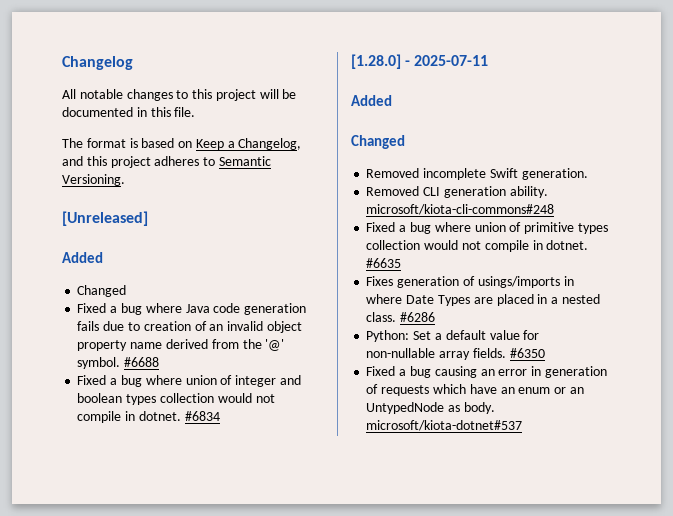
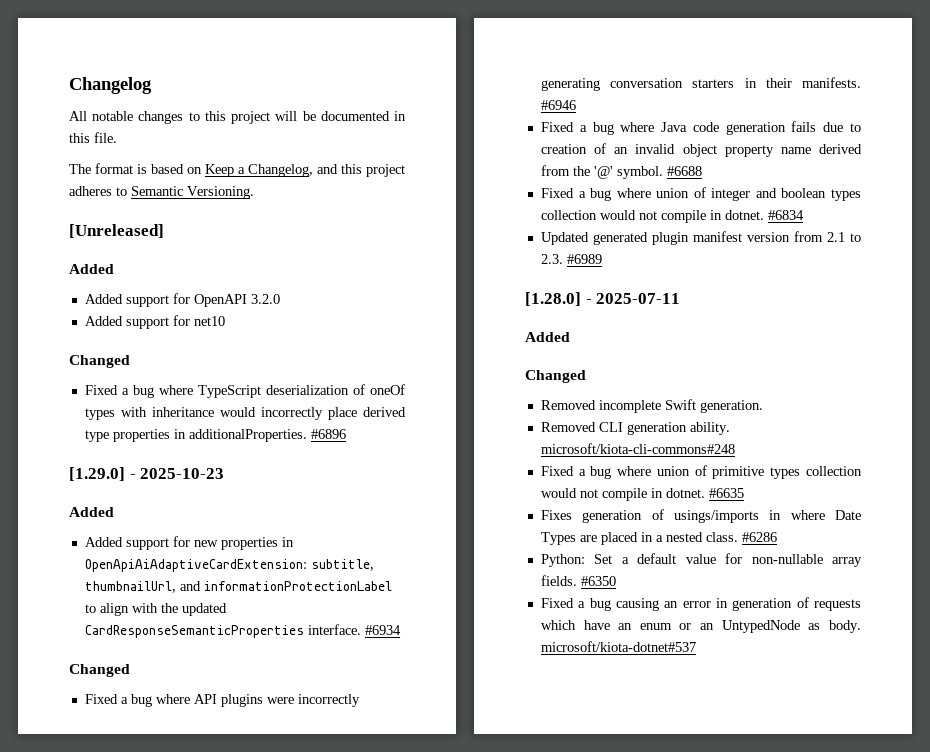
  [Unreleased]
  Added
+ Added support for OpenAPI 3.2.0
+ Added support for net10
  Changed
+ Fixed a bug where TypeScript deserialization of oneOf types with inheritance would incorrectly place derived type properties in additionalProperties. #6896
+ [1.29.0] - 2025-10-23
+ Added
+ Added support for new properties in OpenApiAiAdaptiveCardExtension: subtitle, thumbnailUrl, and informationProtectionLabel to align with the updated CardResponseSemanticProperties interface. #6934
+ Changed
+ Fixed a bug where API plugins were incorrectly generating conversation starters in their manifests. #6946
+ Updated generated plugin manifest version from 2.1 to 2.3. #6989

